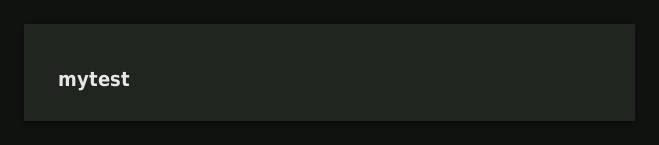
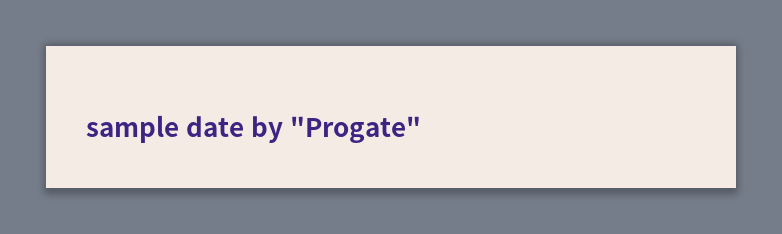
- mytest
+ sample date by "Progate"

